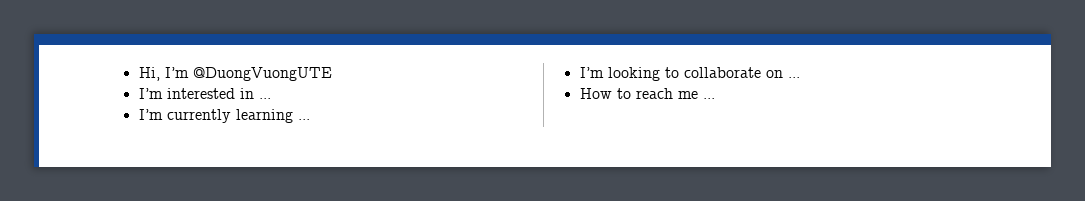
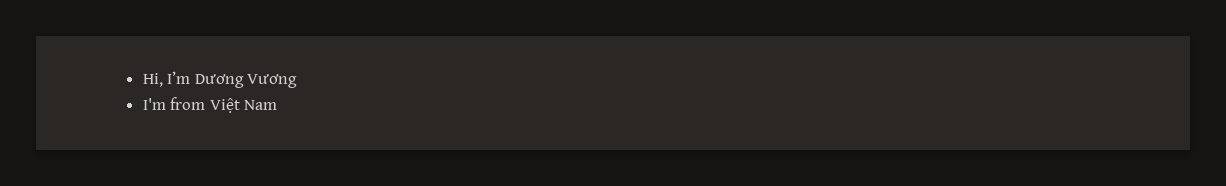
- Hi, I’m @DuongVuongUTE
- I’m interested in ...
- I’m currently learning ...
- I’m looking to collaborate on ...
- How to reach me ...
+ Hi, I’m Dương Vương
+ I'm from Việt Nam

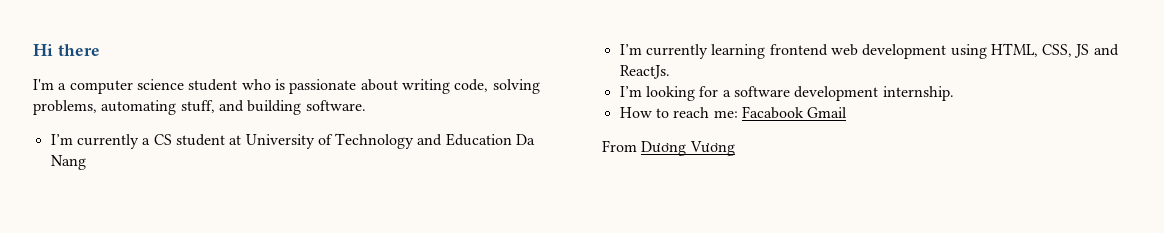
- Hi, I’m Dương Vương
- I'm from Việt Nam
+ Hi there
+ I'm a computer science student who is passionate about writing code, solving problems, automating stuff, and building software.
+ I’m currently a CS student at University of Technology and Education Da Nang
+ I’m currently learning frontend web development using HTML, CSS, JS and ReactJs.
+ I’m looking for a software development internship.
+ How to reach me: Facabook Gmail
+ From Dương Vương

